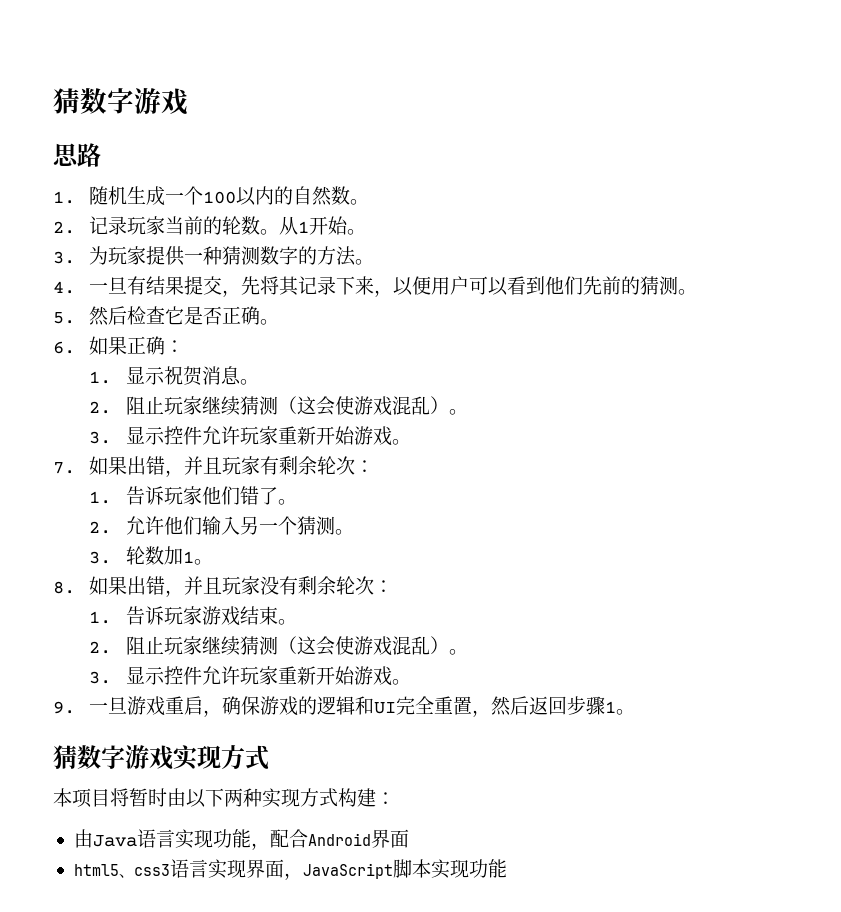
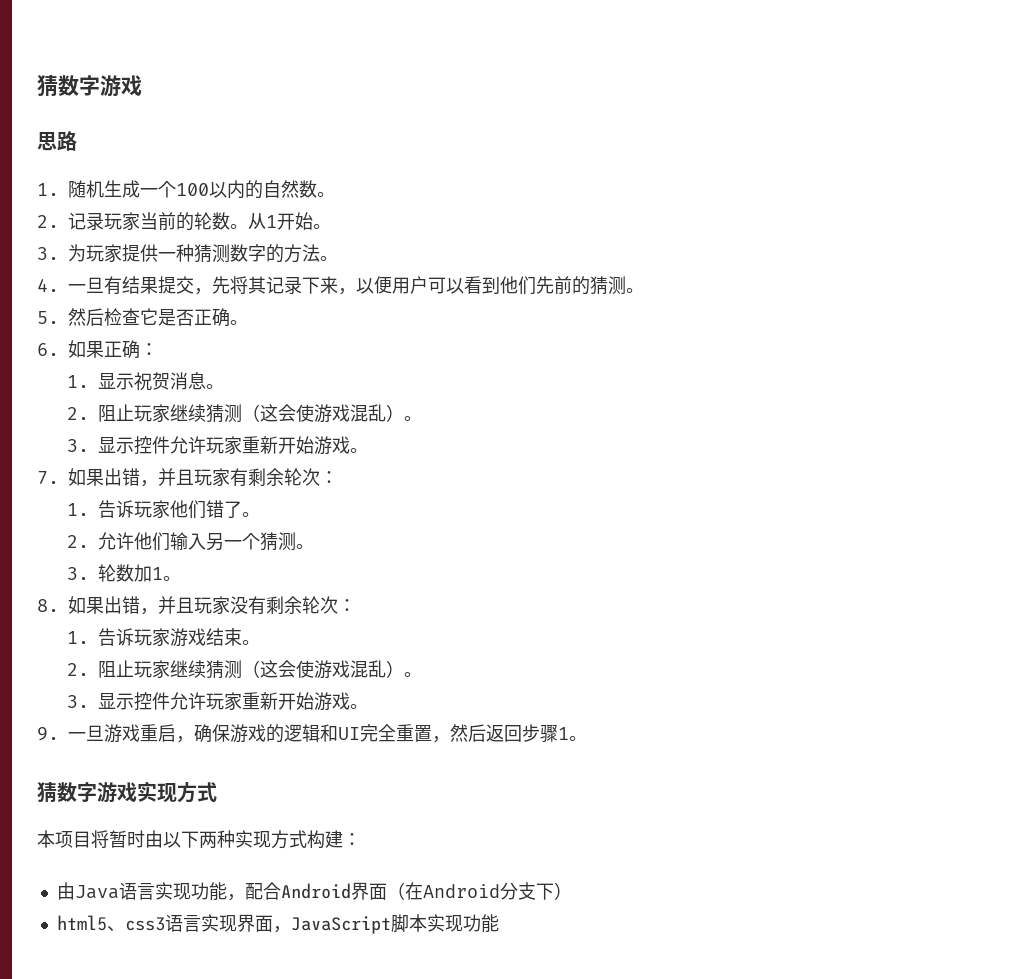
- 由Java语言实现功能，配合Android界面
+ 由Java语言实现功能，配合Android界面（在Android分支下）

